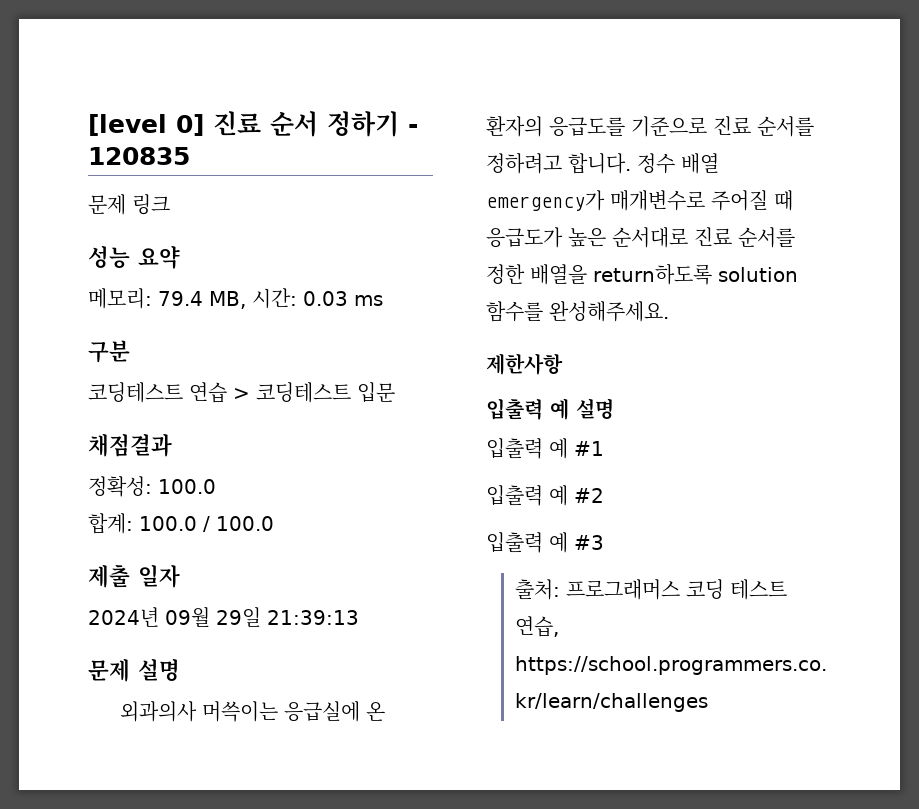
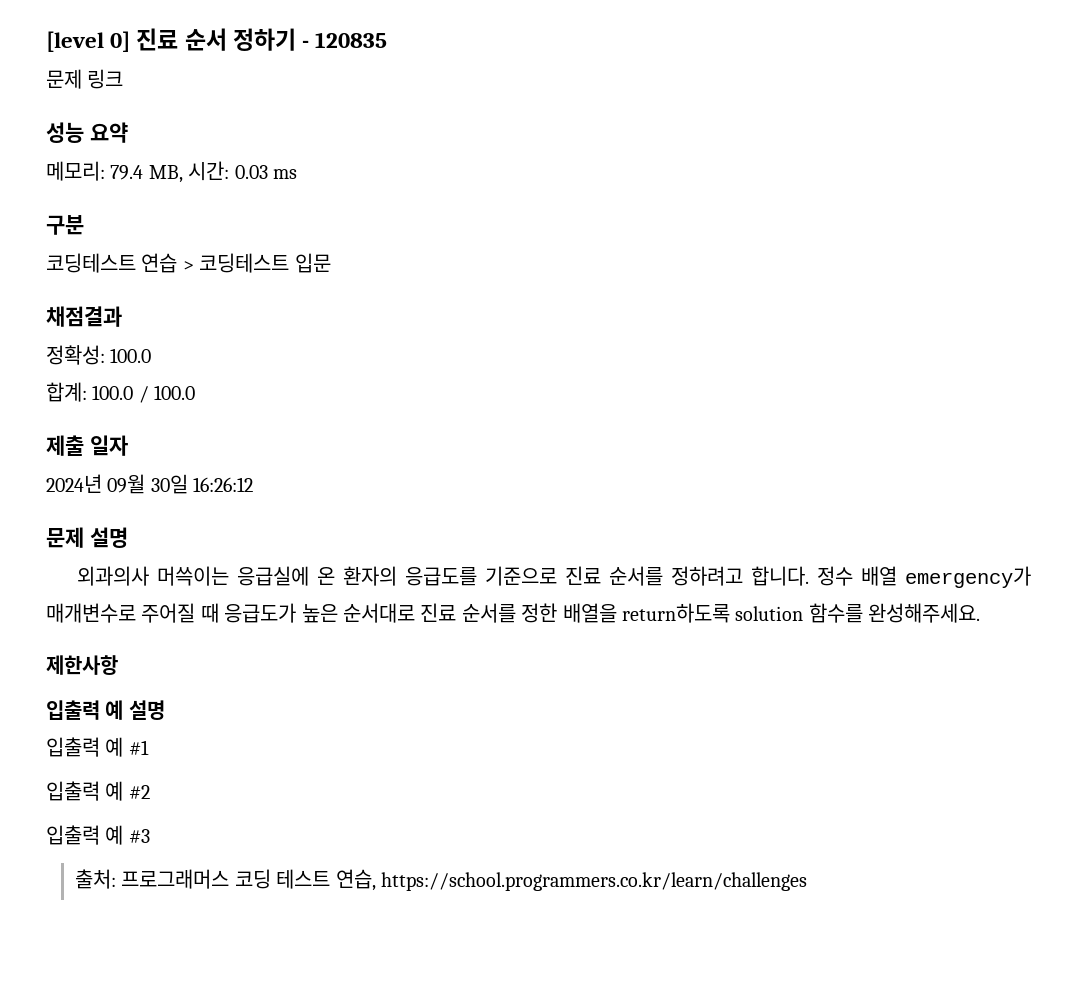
- 2024년 09월 29일 21:39:13
+ 2024년 09월 30일 16:26:12

